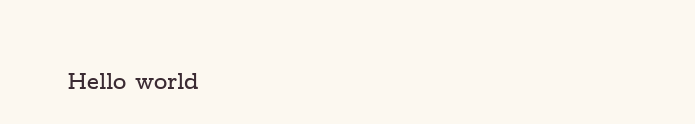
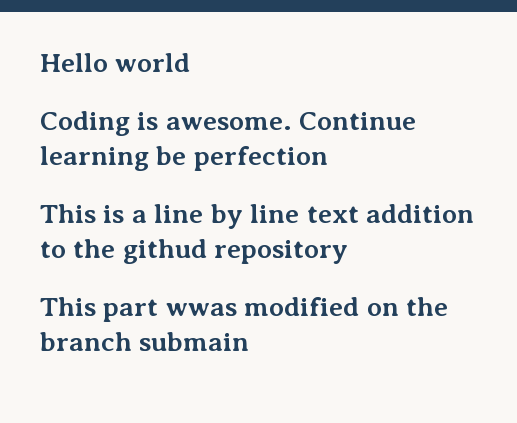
+ Coding is awesome. Continue learning be perfection
+ This is a line by line text addition to the githud repository
+ This part wwas modified on the branch submain

